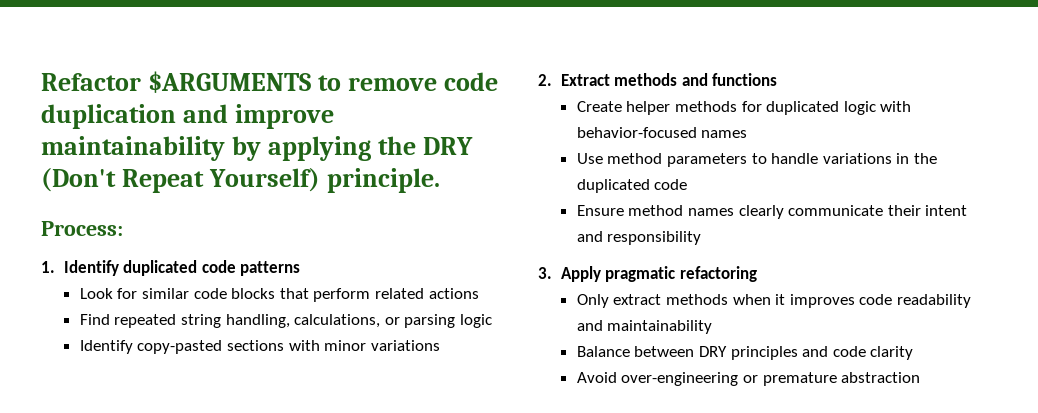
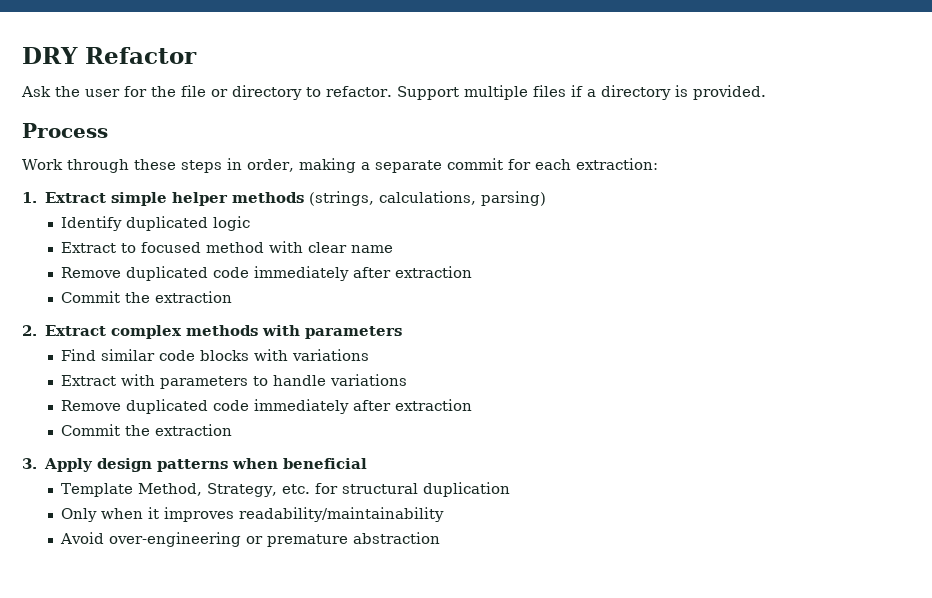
- Refactor $ARGUMENTS to remove code duplication and improve maintainability by applying the DRY (Don't Repeat Yourself) principle.
- Process:
- 1. Identify duplicated code patterns
- Look for similar code blocks that perform related actions
- Find repeated string handling, calculations, or parsing logic
- Identify copy-pasted sections with minor variations
- 2. Extract methods and functions
- Create helper methods for duplicated logic with behavior-focused names
- Use method parameters to handle variations in the duplicated code
- Ensure method names clearly communicate their intent and responsibility
- 3. Apply pragmatic refactoring
+ DRY Refactor
+ Ask the user for the file or directory to refactor. Support multiple files if a directory is provided.
+ Process
+ Work through these steps in order, making a separate commit for each extraction:
+ 1. Extract simple helper methods (strings, calculations, parsing)
+ Identify duplicated logic
+ Extract to focused method with clear name
+ Remove duplicated code immediately after extraction
+ Commit the extraction
+ 2. Extract complex methods with parameters
+ Find similar code blocks with variations
+ Extract with parameters to handle variations
+ Remove duplicated code immediately after extraction
+ Commit the extraction
+ 3. Apply design patterns when beneficial
+ Template Method, Strategy, etc. for structural duplication
- Only extract methods when it improves code readability and maintainability
- Balance between DRY principles and code clarity
+ Only when it improves readability/maintainability

